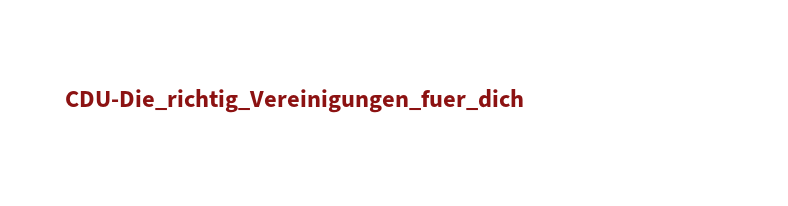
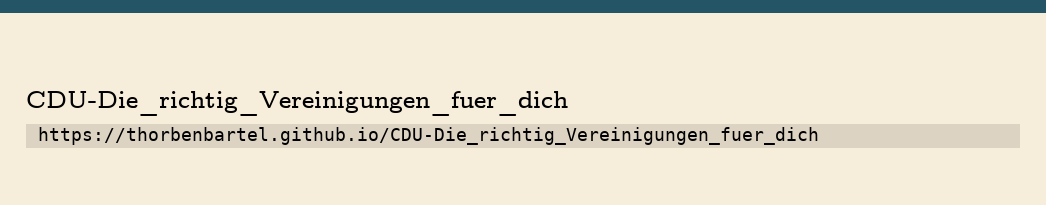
+ https://thorbenbartel.github.io/CDU-Die_richtig_Vereinigungen_fuer_dich

